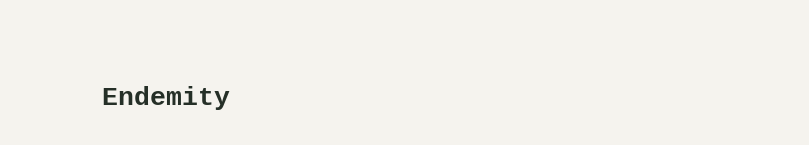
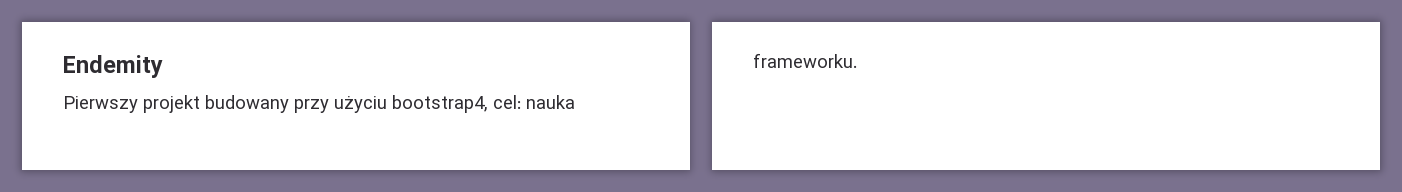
+ Pierwszy projekt budowany przy użyciu bootstrap4, cel: nauka frameworku.

